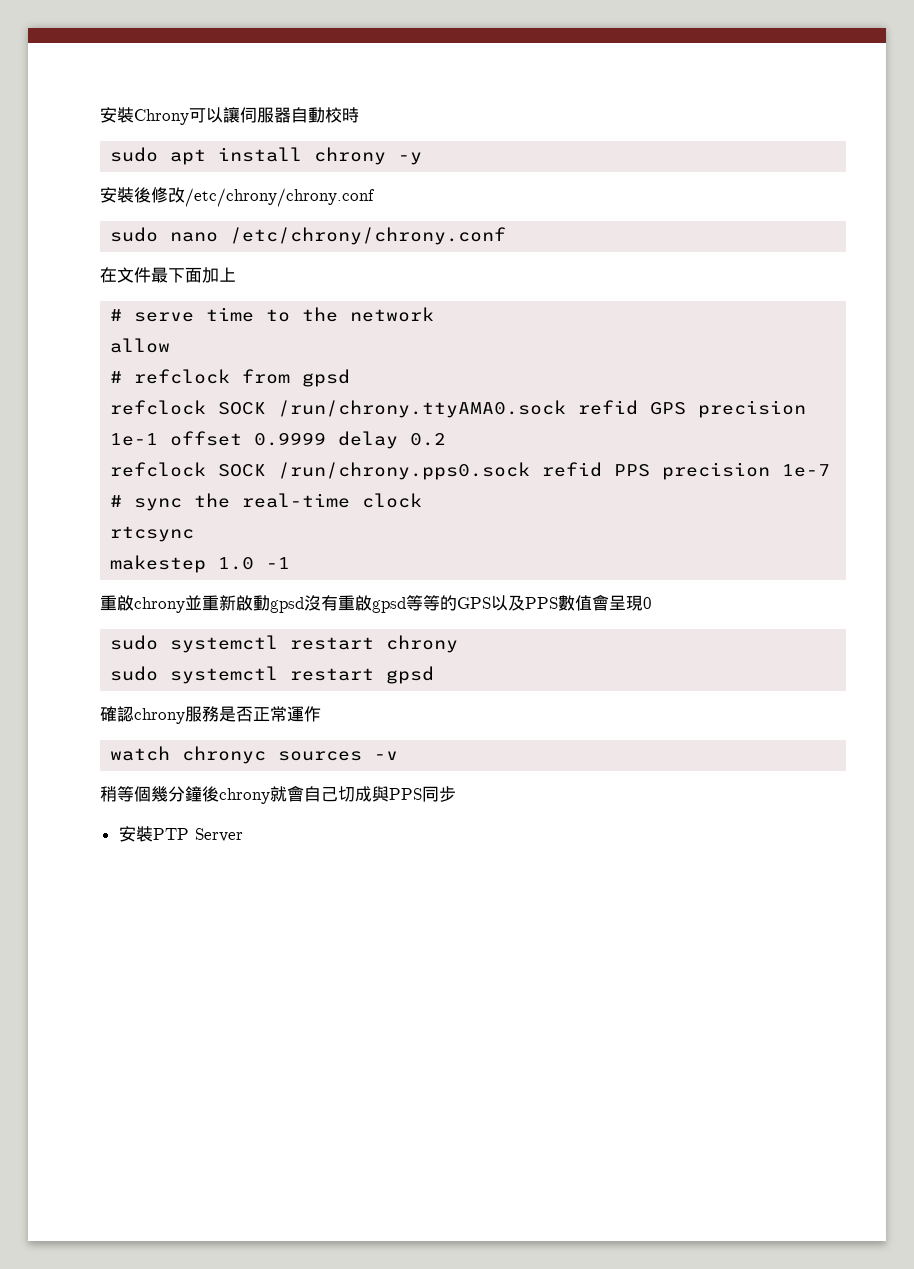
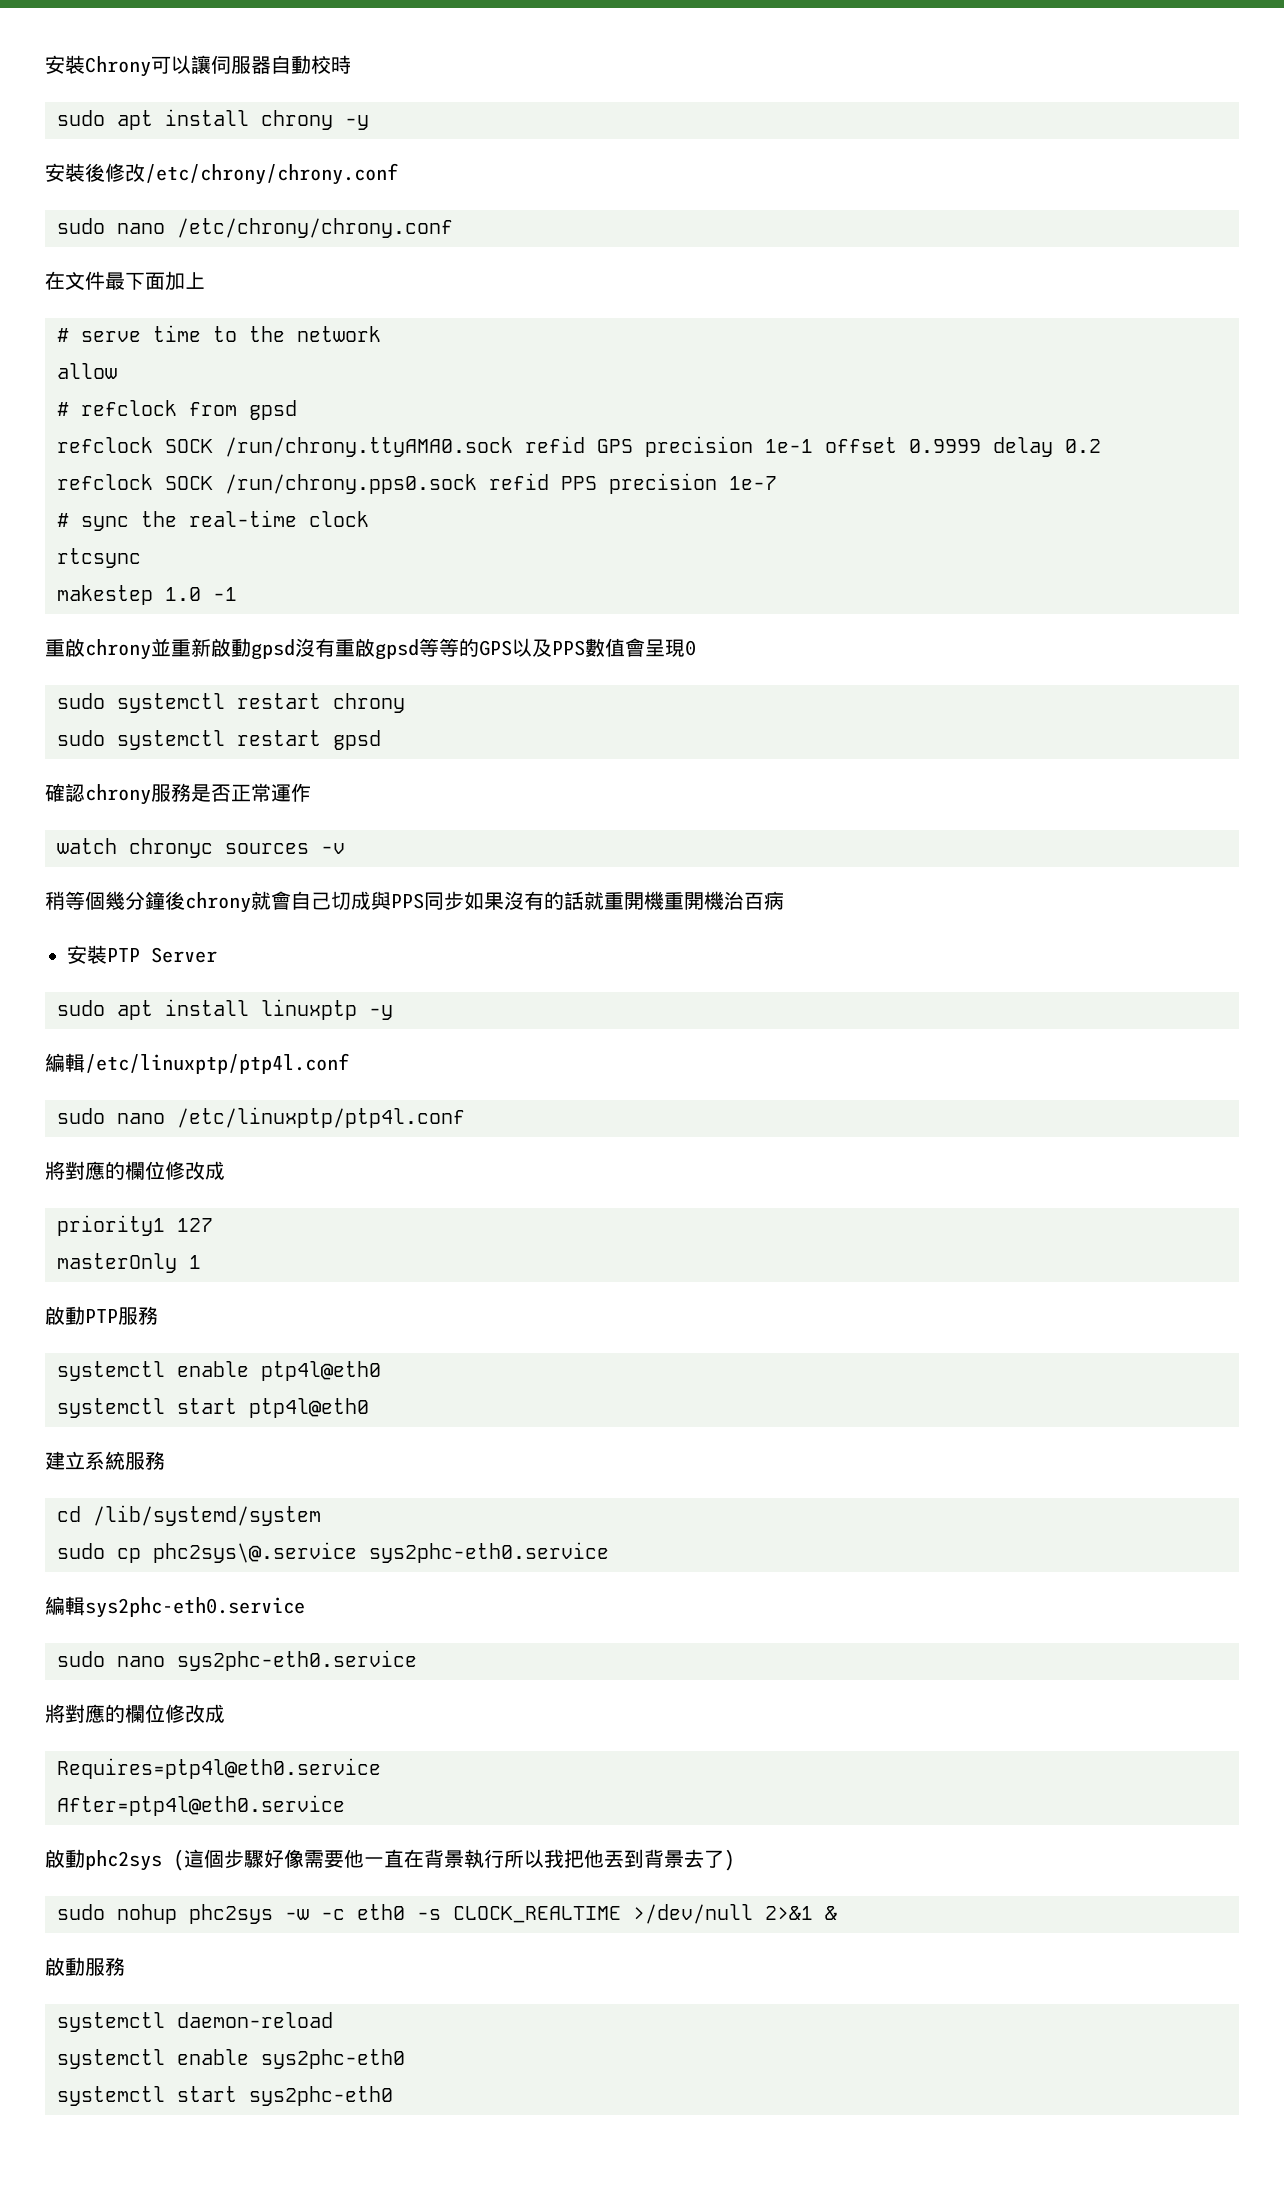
- 稍等個幾分鐘後chrony就會自己切成與PPS同步
+ 稍等個幾分鐘後chrony就會自己切成與PPS同步如果沒有的話就重開機重開機治百病
  安裝PTP Server
+ sudo apt install linuxptp -y
+ 編輯/etc/linuxptp/ptp4l.conf
+ sudo nano /etc/linuxptp/ptp4l.conf
+ 將對應的欄位修改成
+ priority1 127
+ masterOnly 1
+ 啟動PTP服務
+ systemctl enable ptp4l@eth0
+ systemctl start ptp4l@eth0
+ 建立系統服務
+ cd /lib/systemd/system
+ sudo cp phc2sys\@.service sys2phc-eth0.service
+ 編輯sys2phc-eth0.service
+ sudo nano sys2phc-eth0.service
+ 將對應的欄位修改成
+ Requires=ptp4l@eth0.service
+ After=ptp4l@eth0.service
+ 啟動phc2sys (這個步驟好像需要他一直在背景執行所以我把他丟到背景去了)
+ sudo nohup phc2sys -w -c eth0 -s CLOCK_REALTIME >/dev/null 2>&1 &
+ 啟動服務
+ systemctl daemon-reload
+ systemctl enable sys2phc-eth0
+ systemctl start sys2phc-eth0

